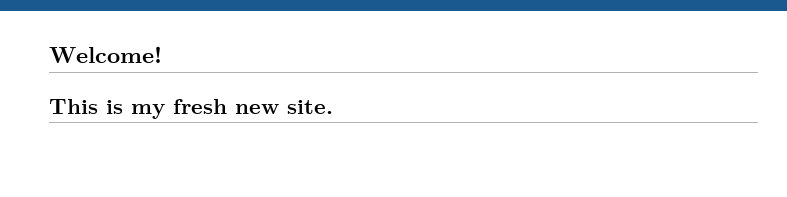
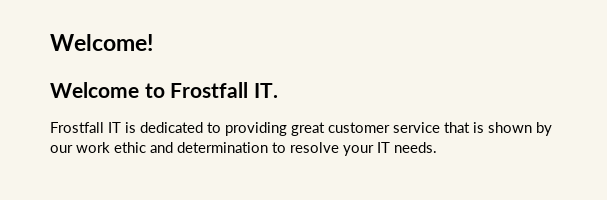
- This is my fresh new site.
+ Welcome to Frostfall IT.
+ Frostfall IT is dedicated to providing great customer service that is shown by our work ethic and determination to resolve your IT needs.

